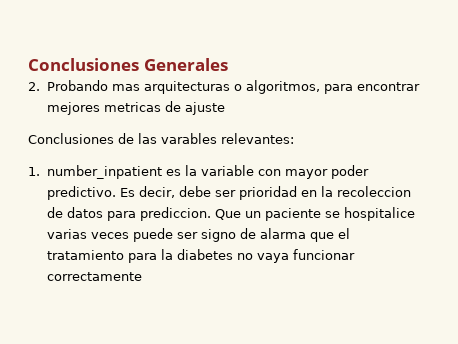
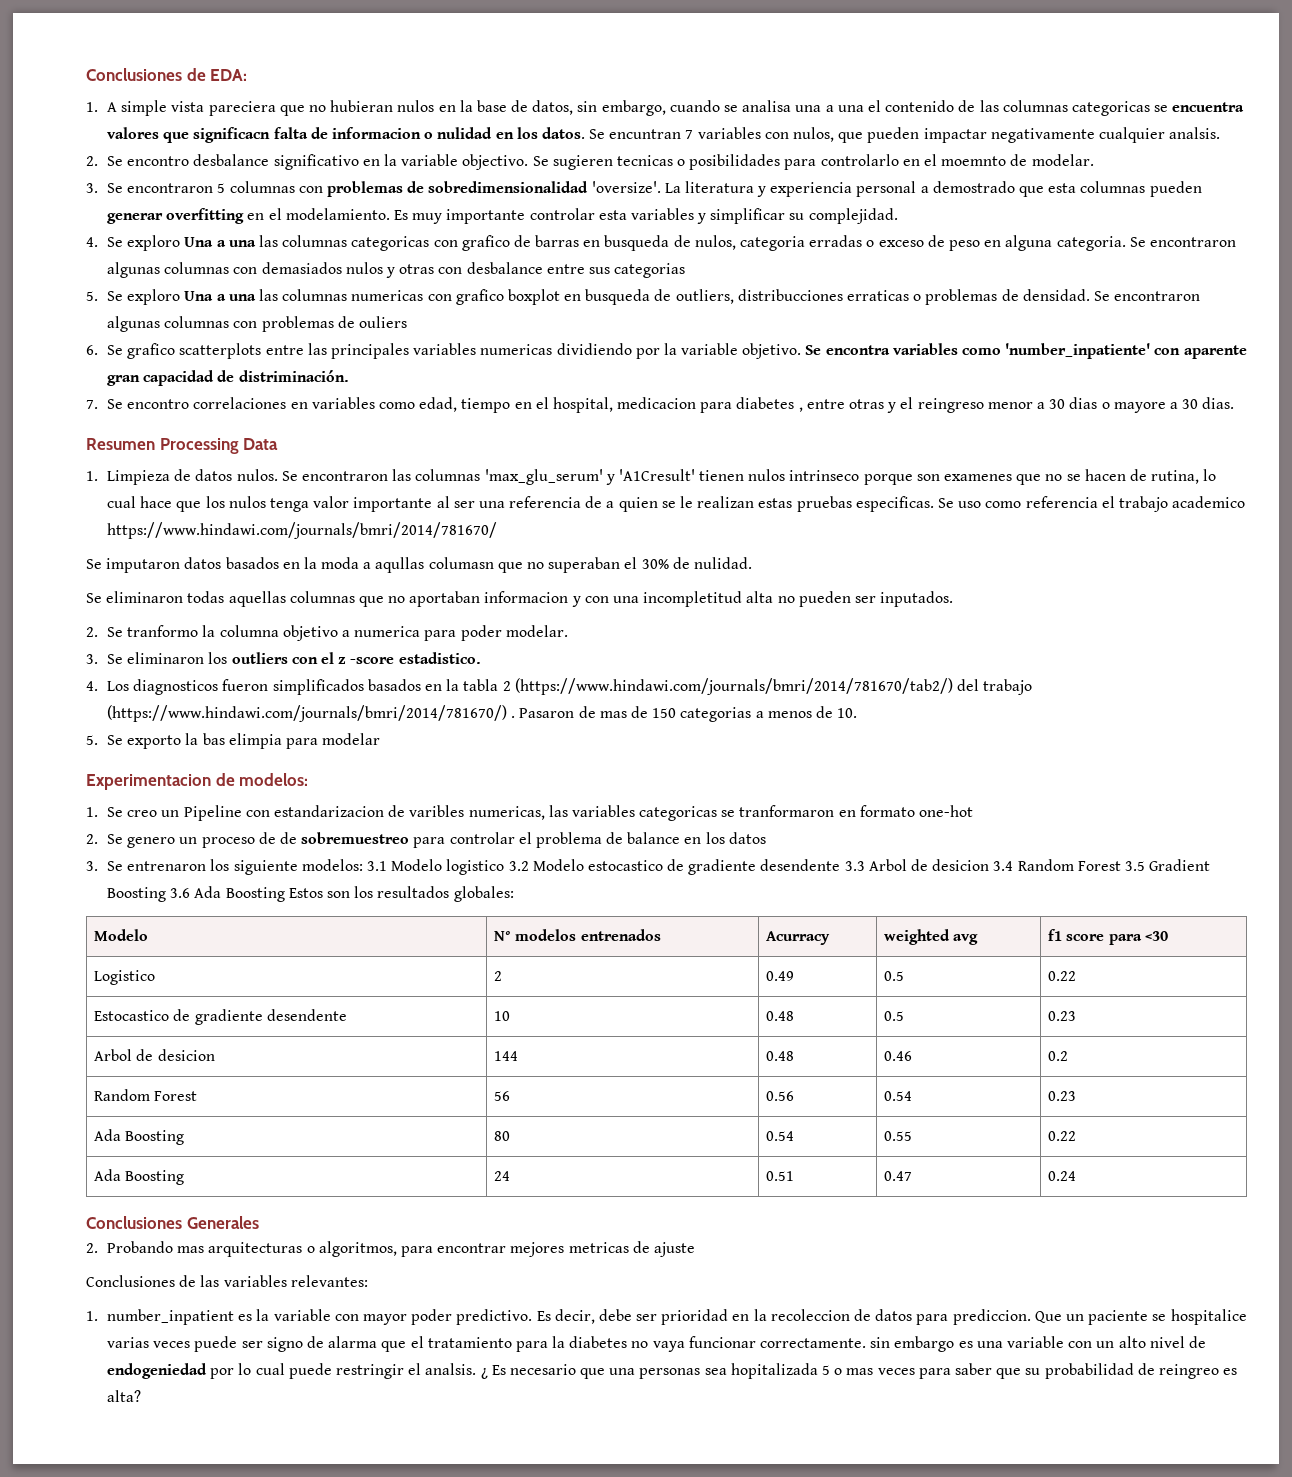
+ Conclusiones de EDA:
+ 1. A simple vista pareciera que no hubieran nulos en la base de datos, sin embargo, cuando se analisa una a una el contenido de las columnas categoricas se encuentra valores que significacn falta de informacion o nulidad en los datos. Se encuntran 7 variables con nulos, que pueden impactar negativamente cualquier analsis.
+ 2. Se encontro desbalance significativo en la variable objectivo. Se sugieren tecnicas o posibilidades para controlarlo en el moemnto de modelar.
+ 3. Se encontraron 5 columnas con problemas de sobredimensionalidad 'oversize'. La literatura y experiencia personal a demostrado que esta columnas pueden generar overfitting en el modelamiento. Es muy importante controlar esta variables y simplificar su complejidad.
+ 4. Se exploro Una a una las columnas categoricas con grafico de barras en busqueda de nulos, categoria erradas o exceso de peso en alguna categoria. Se encontraron algunas columnas con demasiados nulos y otras con desbalance entre sus categorias
+ 5. Se exploro Una a una las columnas numericas con grafico boxplot en busqueda de outliers, distribucciones erraticas o problemas de densidad. Se encontraron algunas columnas con problemas de ouliers
+ 6. Se grafico scatterplots entre las principales variables numericas dividiendo por la variable objetivo. Se encontra variables como 'number_inpatiente' con aparente gran capacidad de distriminación.
+ 7. Se encontro correlaciones en variables como edad, tiempo en el hospital, medicacion para diabetes , entre otras y el reingreso menor a 30 dias o mayore a 30 dias.
+ Resumen Processing Data
+ 1. Limpieza de datos nulos. Se encontraron las columnas 'max_glu_serum' y 'A1Cresult' tienen nulos intrinseco porque son examenes que no se hacen de rutina, lo cual hace que los nulos tenga valor importante al ser una referencia de a quien se le realizan estas pruebas especificas. Se uso como referencia el trabajo academico https://www.hindawi.com/journals/bmri/2014/781670/
+ Se imputaron datos basados en la moda a aqullas columasn que no superaban el 30% de nulidad.
+ Se eliminaron todas aquellas columnas que no aportaban informacion y con una incompletitud alta no pueden ser inputados.
+ 2. Se tranformo la columna objetivo a numerica para poder modelar.
+ 3. Se eliminaron los outliers con el z -score estadistico.
+ 4. Los diagnosticos fueron simplificados basados en la tabla 2 (https://www.hindawi.com/journals/bmri/2014/781670/tab2/) del trabajo (https://www.hindawi.com/journals/bmri/2014/781670/) . Pasaron de mas de 150 categorias a menos de 10.
+ 5. Se exporto la bas elimpia para modelar
+ Experimentacion de modelos:
+ 1. Se creo un Pipeline con estandarizacion de varibles numericas, las variables categoricas se tranformaron en formato one-hot
+ 2. Se genero un proceso de de sobremuestreo para controlar el problema de balance en los datos
+ 3. Se entrenaron los siguiente modelos: 3.1 Modelo logistico 3.2 Modelo estocastico de gradiente desendente 3.3 Arbol de desicion 3.4 Random Forest 3.5 Gradient Boosting 3.6 Ada Boosting Estos son los resultados globales:
+ Modelo | N° modelos entrenados | Acurracy | weighted avg | f1 score para <30
+ Logistico | 2 | 0.49 | 0.5 | 0.22
+ Estocastico de gradiente desendente | 10 | 0.48 | 0.5 | 0.23
+ Arbol de desicion | 144 | 0.48 | 0.46 | 0.2
+ Random Forest | 56 | 0.56 | 0.54 | 0.23
+ Ada Boosting | 80 | 0.54 | 0.55 | 0.22
+ Ada Boosting | 24 | 0.51 | 0.47 | 0.24
- Conclusiones de las varables relevantes:
+ Conclusiones de las variables relevantes:
- Que un paciente se hospitalice varias veces puede ser signo de alarma que el tratamiento para la diabetes no vaya funcionar correctamente
+ Que un paciente se hospitalice varias veces puede ser signo de alarma que el tratamiento para la diabetes no vaya funcionar correctamente. sin embargo es una variable con un alto nivel de endogeniedad por lo cual puede restringir el analsis. ¿ Es necesario que una personas sea hopitalizada 5 o mas veces para saber que su probabilidad de reingreo es alta?

